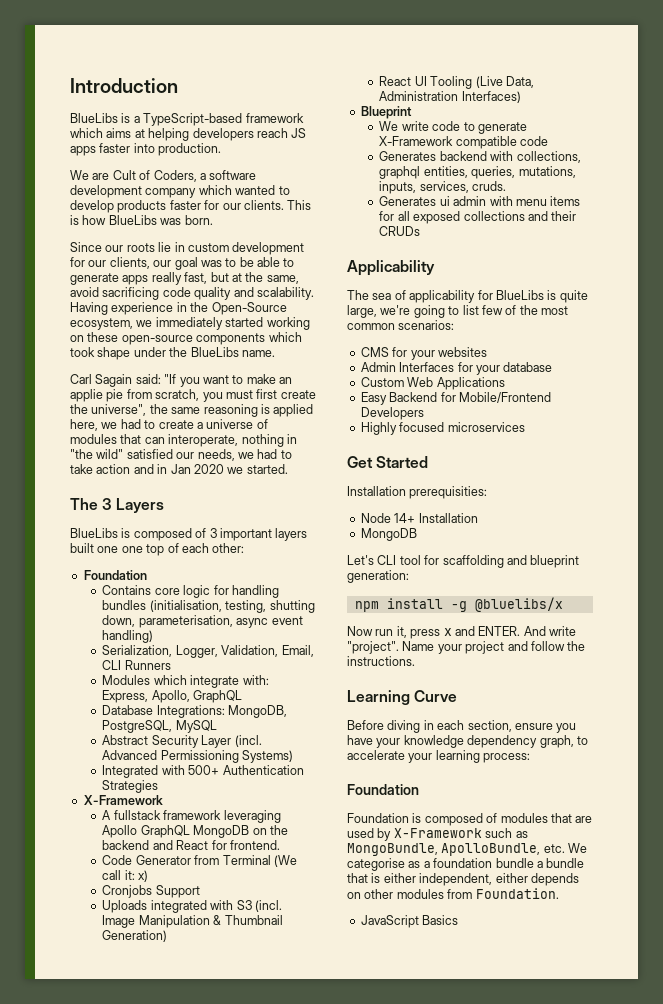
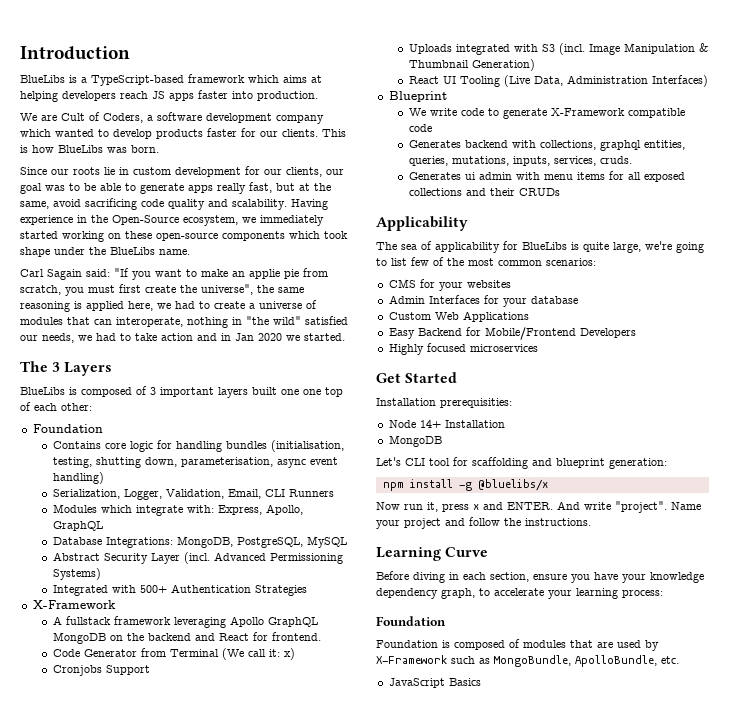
- Foundation is composed of modules that are used by X-Framework such as MongoBundle, ApolloBundle, etc. We categorise as a foundation bundle a bundle that is either independent, either depends on other modules from Foundation.
+ Foundation is composed of modules that are used by X-Framework such as MongoBundle, ApolloBundle, etc.

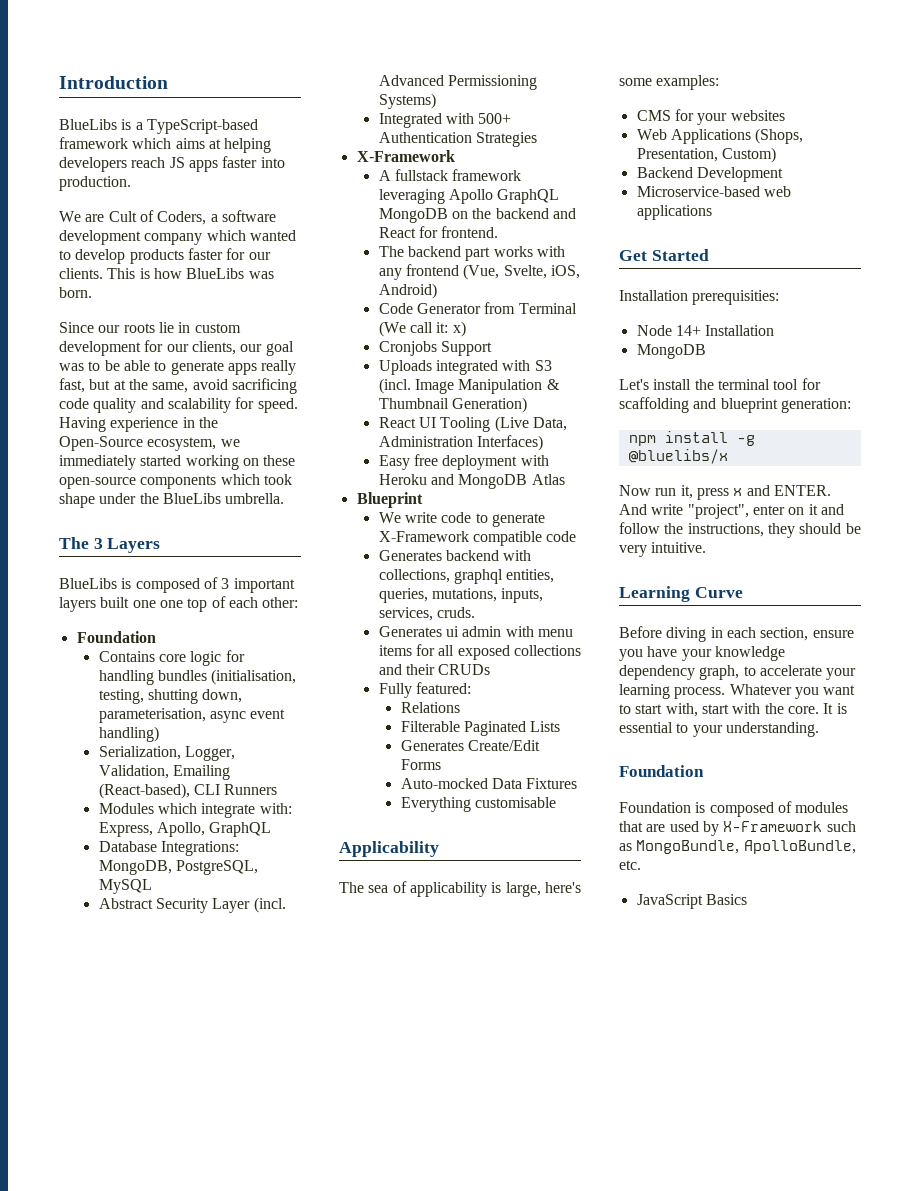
- Since our roots lie in custom development for our clients, our goal was to be able to generate apps really fast, but at the same, avoid sacrificing code quality and scalability.
+ Since our roots lie in custom development for our clients, our goal was to be able to generate apps really fast, but at the same, avoid sacrificing code quality and scalability for speed.
- Having experience in the Open-Source ecosystem, we immediately started working on these open-source components which took shape under the BlueLibs name.
- Carl Sagain said: "If you want to make an applie pie from scratch, you must first create the universe", the same reasoning is applied here, we had to create a universe of modules that can interoperate, nothing in "the wild" satisfied our needs, we had to take action and in Jan 2020 we started.
+ Having experience in the Open-Source ecosystem, we immediately started working on these open-source components which took shape under the BlueLibs umbrella.
- Serialization, Logger, Validation, Email, CLI Runners
+ Serialization, Logger, Validation, Emailing (React-based), CLI Runners
+ The backend part works with any frontend (Vue, Svelte, iOS, Android)
+ Easy free deployment with Heroku and MongoDB Atlas
+ Fully featured:
+ Relations
+ Filterable Paginated Lists
+ Generates Create/Edit Forms
+ Auto-mocked Data Fixtures
+ Everything customisable
- The sea of applicability for BlueLibs is quite large, we're going to list few of the most common scenarios:
+ The sea of applicability is large, here's some examples:
  CMS for your websites
- Admin Interfaces for your database
- Custom Web Applications
- Easy Backend for Mobile/Frontend Developers
- Highly focused microservices
+ Web Applications (Shops, Presentation, Custom)
+ Backend Development
+ Microservice-based web applications
- Let's CLI tool for scaffolding and blueprint generation:
+ Let's install the terminal tool for scaffolding and blueprint generation:
- And write "project". Name your project and follow the instructions.
+ And write "project", enter on it and follow the instructions, they should be very intuitive.
- Before diving in each section, ensure you have your knowledge dependency graph, to accelerate your learning process:
+ Before diving in each section, ensure you have your knowledge dependency graph, to accelerate your learning process. Whatever you want to start with, start with the core. It is essential to your understanding.

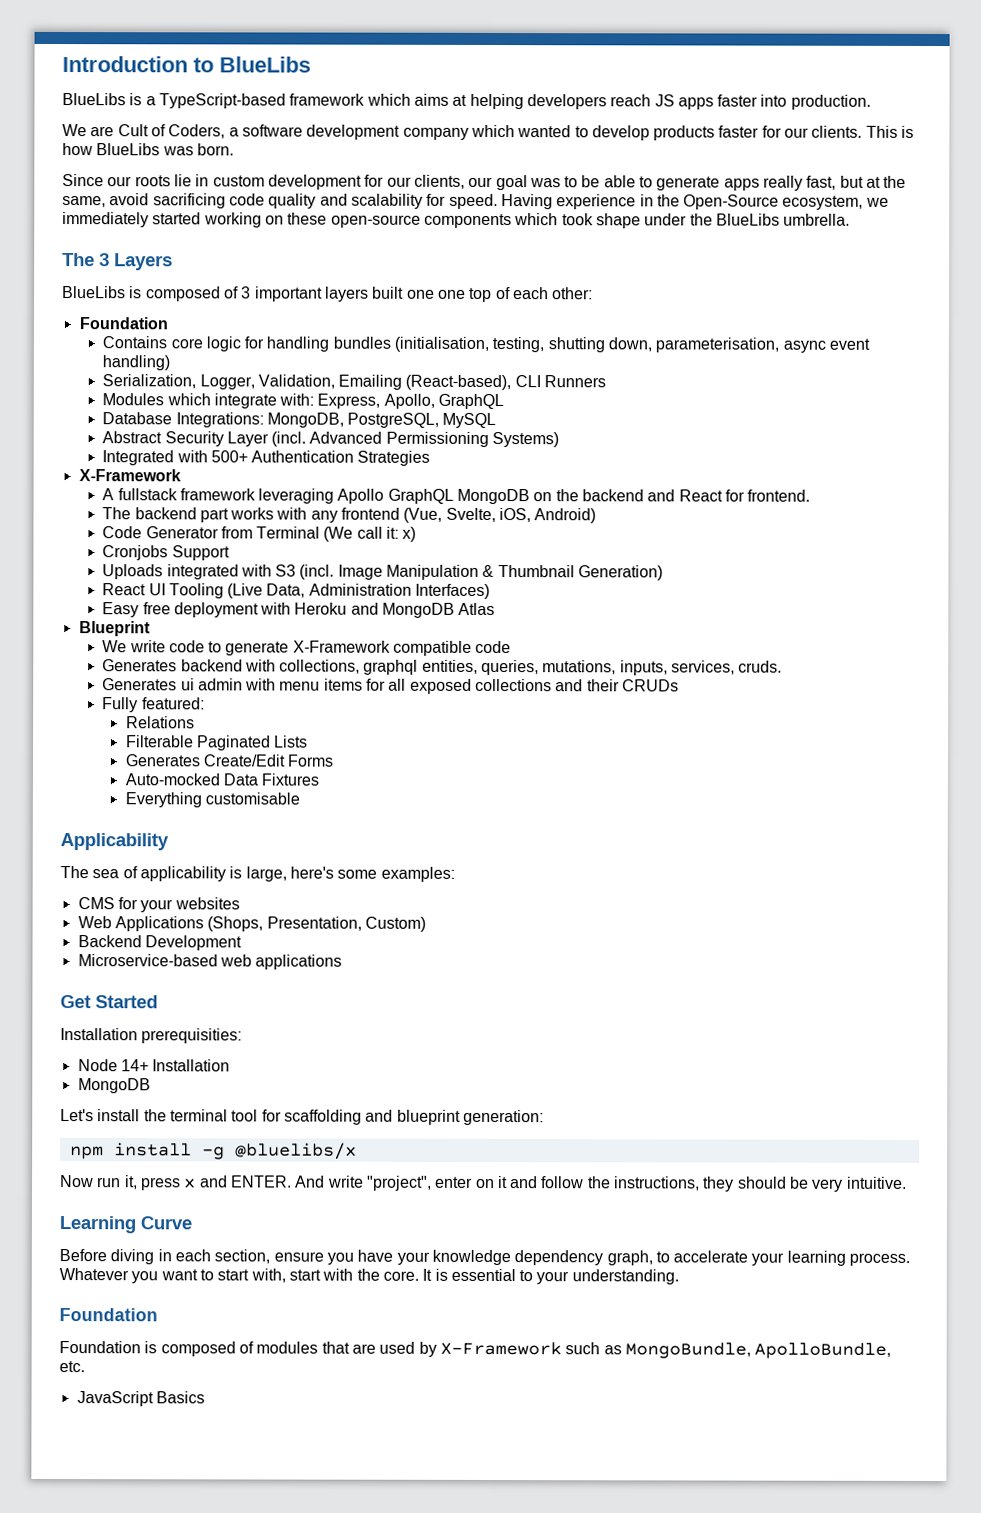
- Introduction
+ Introduction to BlueLibs

